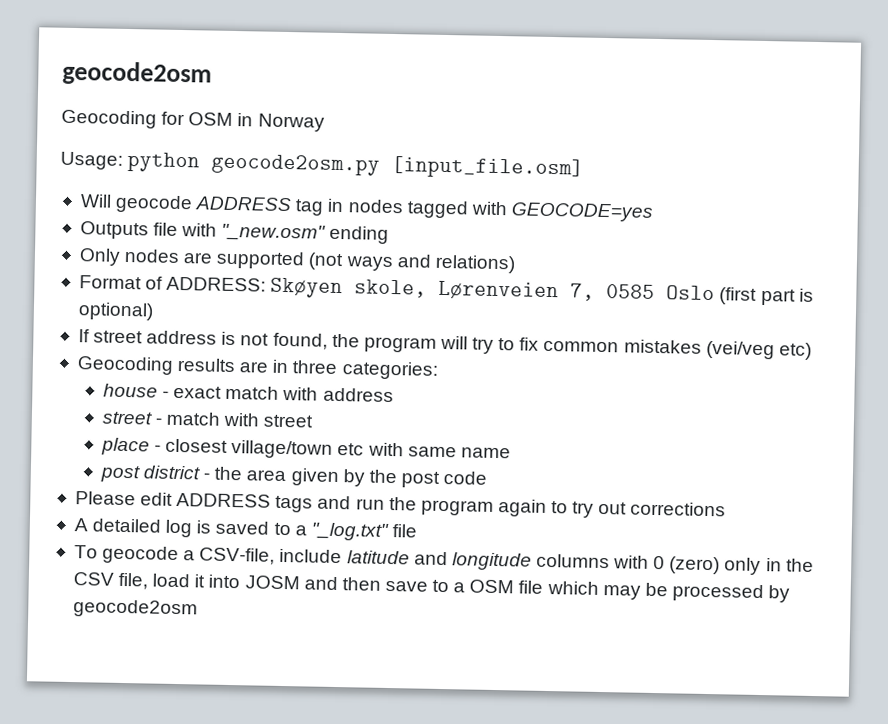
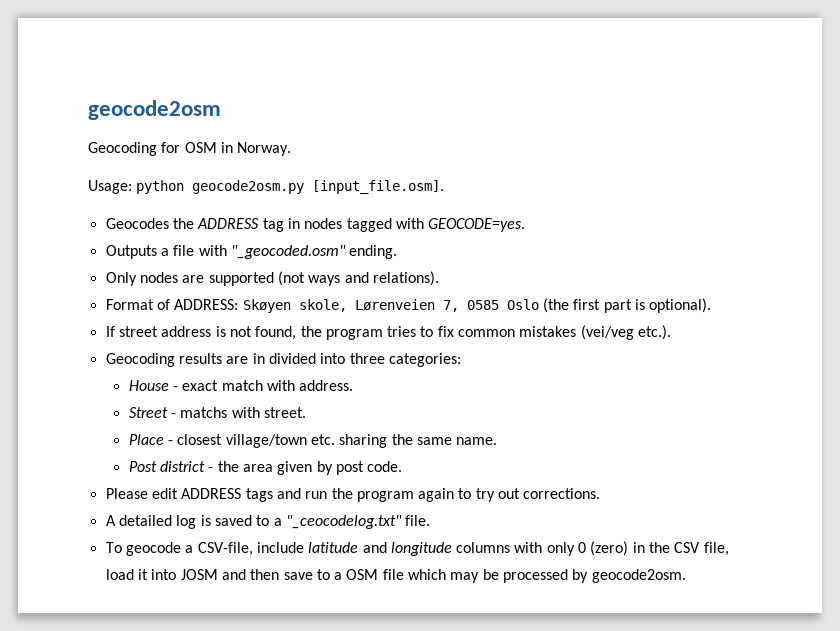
- Geocoding for OSM in Norway
+ Geocoding for OSM in Norway.
- Usage: python geocode2osm.py [input_file.osm]
- Will geocode ADDRESS tag in nodes tagged with GEOCODE=yes
+ Usage: python geocode2osm.py [input_file.osm].
+ Geocodes the ADDRESS tag in nodes tagged with GEOCODE=yes.
- Outputs file with "_new.osm" ending
+ Outputs a file with "_geocoded.osm" ending.
- Only nodes are supported (not ways and relations)
+ Only nodes are supported (not ways and relations).
- Format of ADDRESS: Skøyen skole, Lørenveien 7, 0585 Oslo (first part is optional)
+ Format of ADDRESS: Skøyen skole, Lørenveien 7, 0585 Oslo (the first part is optional).
- If street address is not found, the program will try to fix common mistakes (vei/veg etc)
+ If street address is not found, the program tries to fix common mistakes (vei/veg etc.).
- Geocoding results are in three categories:
+ Geocoding results are in divided into three categories:
- house - exact match with address
- street - match with street
- place - closest village/town etc with same name
- post district - the area given by the post code
+ House - exact match with address.
+ Street - matchs with street.
+ Place - closest village/town etc. sharing the same name.
+ Post district - the area given by post code.
- Please edit ADDRESS tags and run the program again to try out corrections
+ Please edit ADDRESS tags and run the program again to try out corrections.
- A detailed log is saved to a "_log.txt" file
+ A detailed log is saved to a "_ceocodelog.txt" file.
- To geocode a CSV-file, include latitude and longitude columns with 0 (zero) only in the CSV file, load it into JOSM and then save to a OSM file which may be processed by geocode2osm
+ To geocode a CSV-file, include latitude and longitude columns with only 0 (zero) in the CSV file, load it into JOSM and then save to a OSM file which may be processed by geocode2osm.

